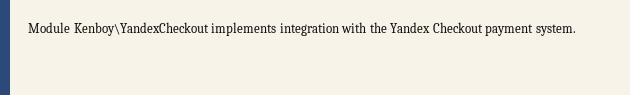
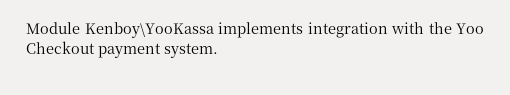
- Module Kenboy\YandexCheckout implements integration with the Yandex Checkout payment system.
+ Module Kenboy\YooKassa implements integration with the Yoo Checkout payment system.

